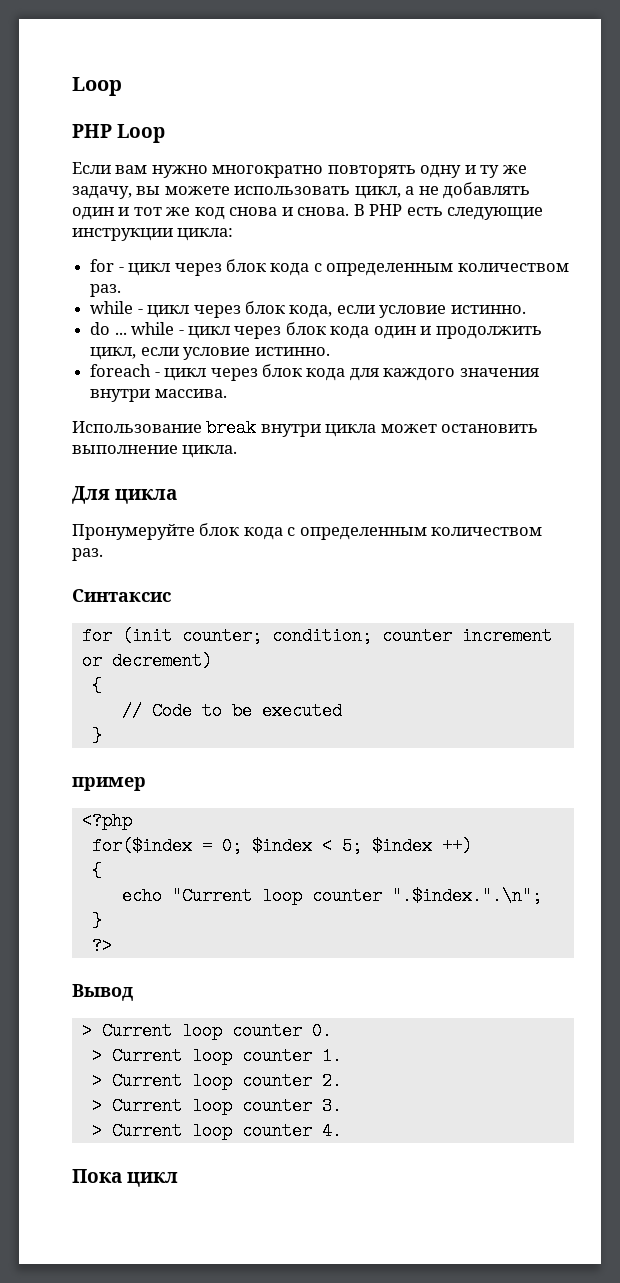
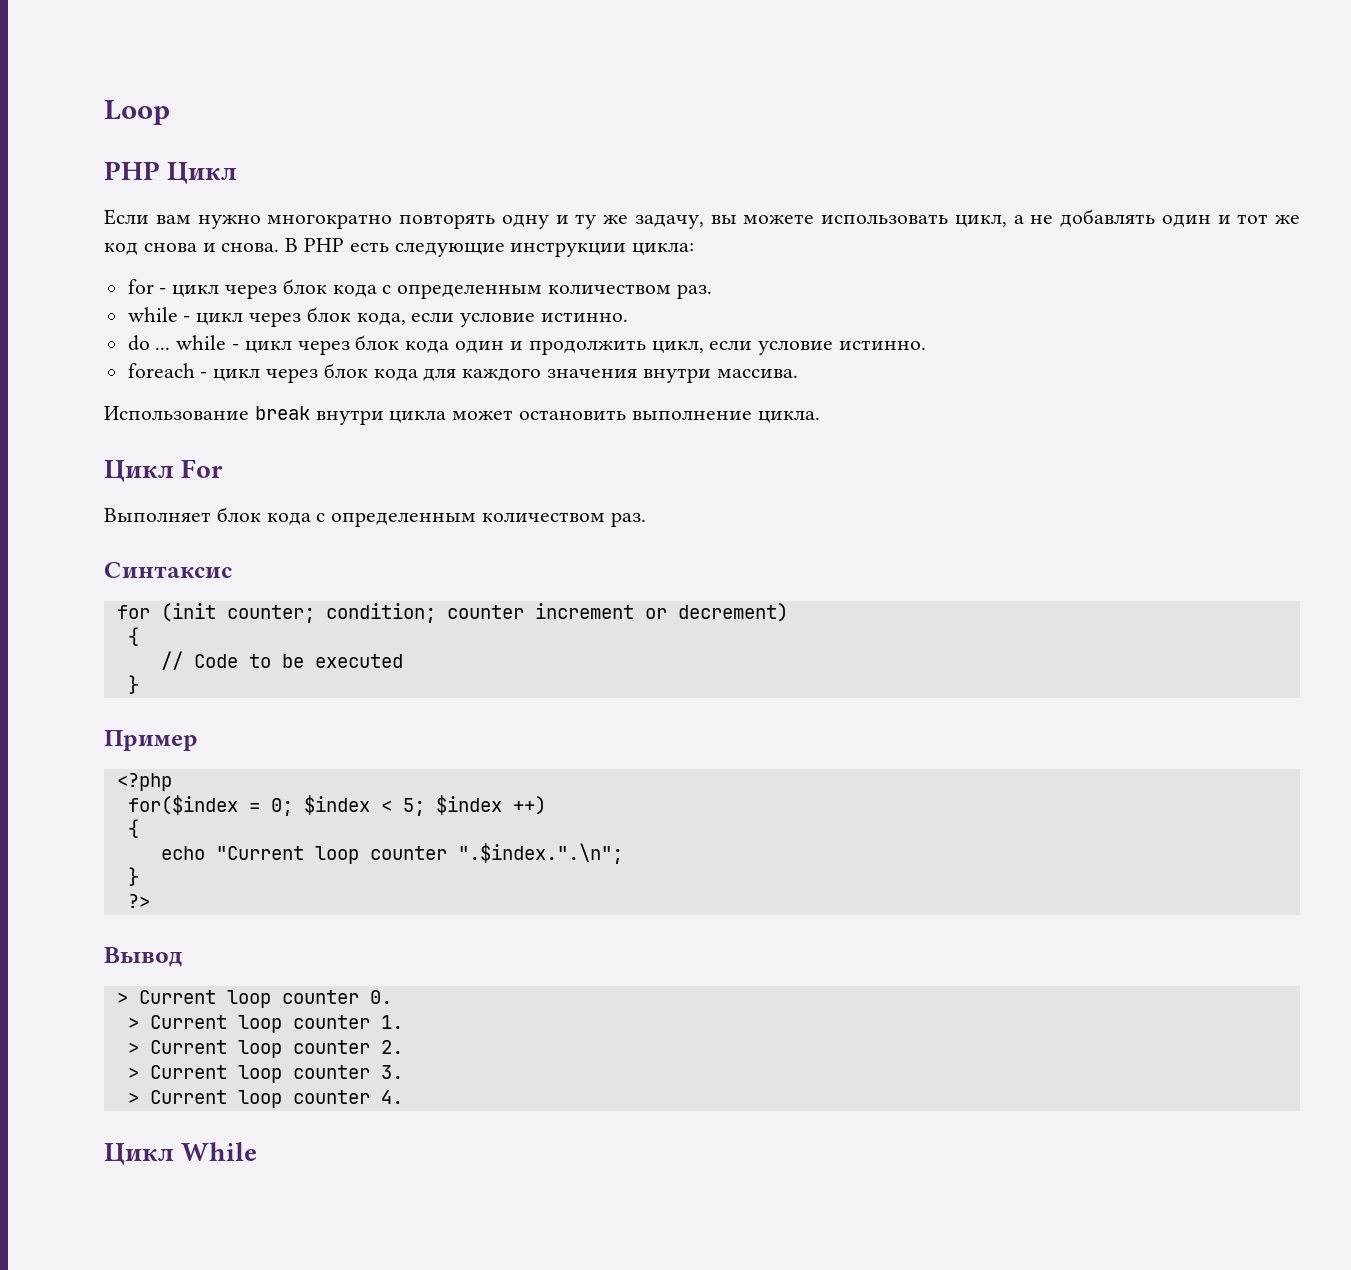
- PHP Loop
+ PHP Цикл
- Для цикла
- Пронумеруйте блок кода с определенным количеством раз.
+ Цикл For
+ Выполняет блок кода с определенным количеством раз.
- пример
+ Пример
- Пока цикл
+ Цикл While

